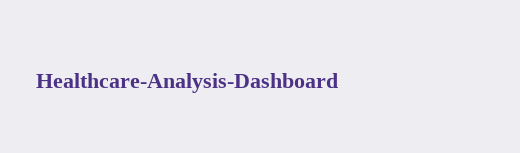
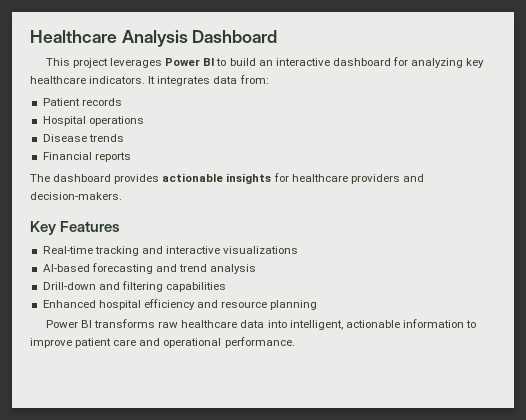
- Healthcare-Analysis-Dashboard
+ Healthcare Analysis Dashboard
+ This project leverages Power BI to build an interactive dashboard for analyzing key healthcare indicators. It integrates data from:
+ Patient records
+ Hospital operations
+ Disease trends
+ Financial reports
+ The dashboard provides actionable insights for healthcare providers and decision-makers.
+ Key Features
+ Real-time tracking and interactive visualizations
+ AI-based forecasting and trend analysis
+ Drill-down and filtering capabilities
+ Enhanced hospital efficiency and resource planning
+ Power BI transforms raw healthcare data into intelligent, actionable information to improve patient care and operational performance.

